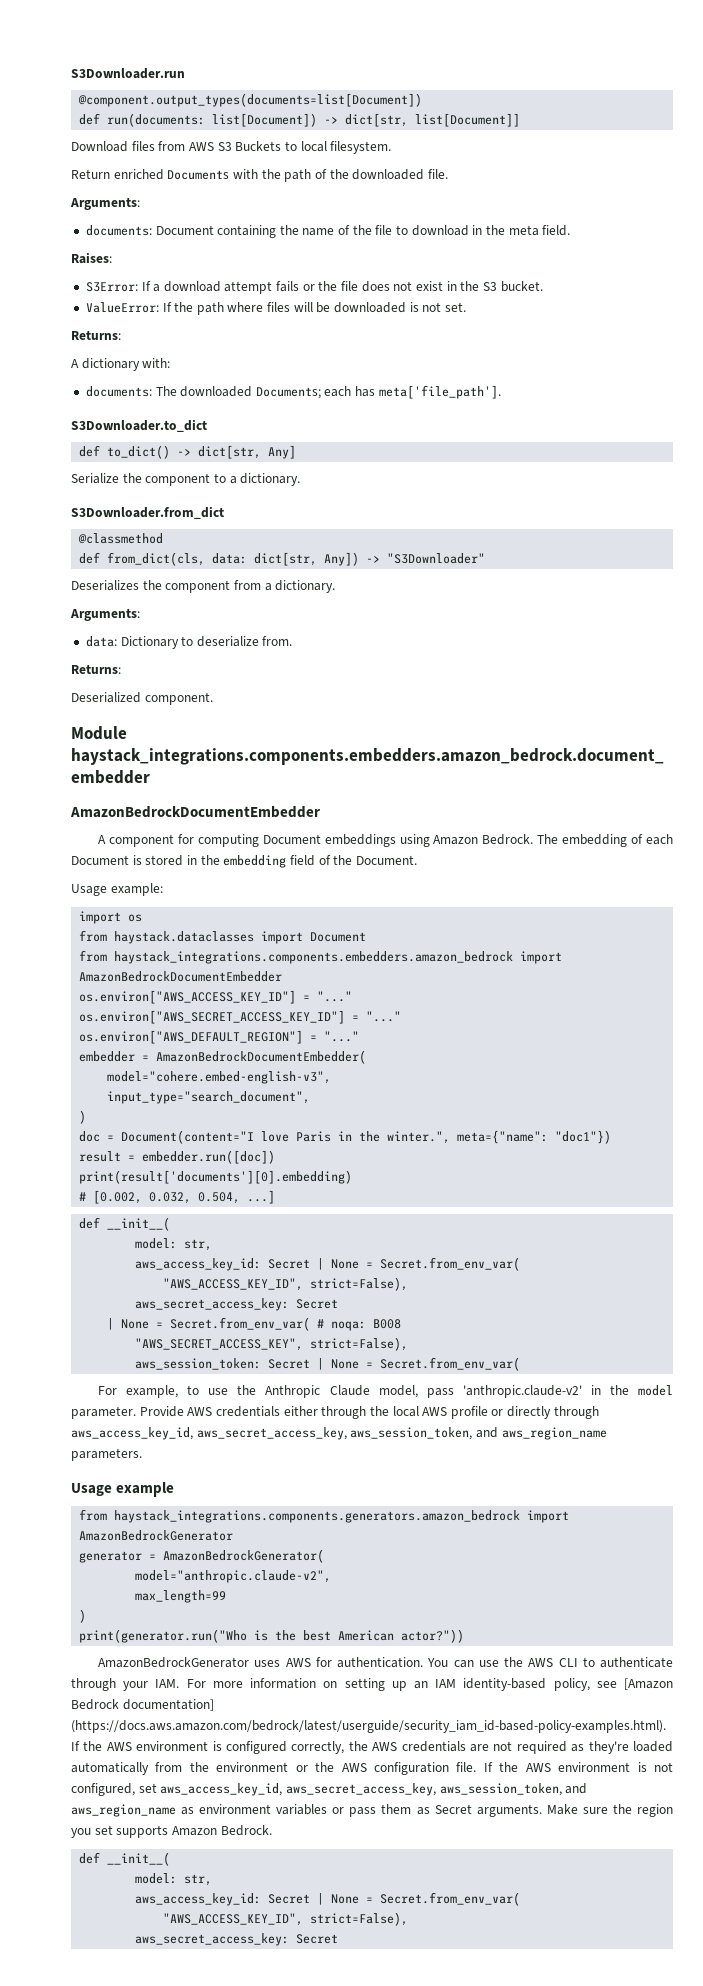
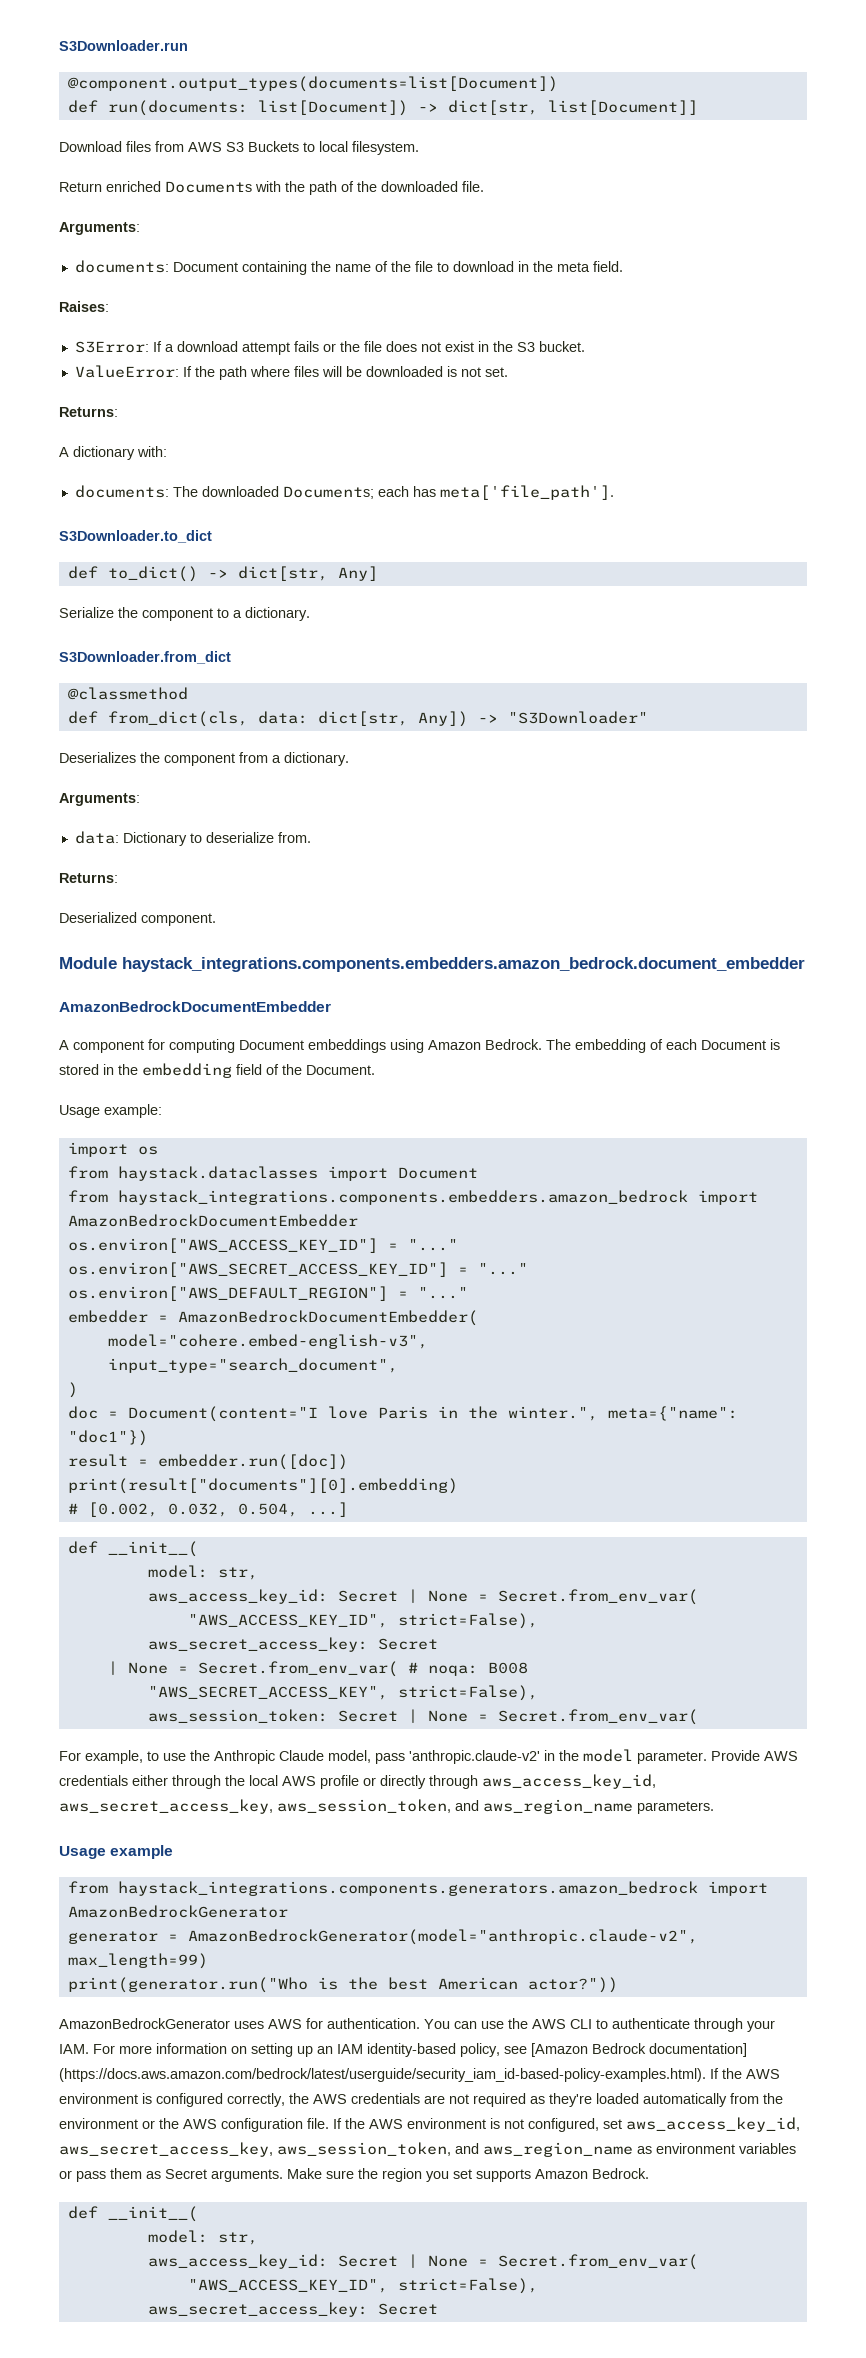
- print(result['documents'][0].embedding)
+ print(result["documents"][0].embedding)
- generator = AmazonBedrockGenerator(
- model="anthropic.claude-v2",
- max_length=99
- )
+ generator = AmazonBedrockGenerator(model="anthropic.claude-v2", max_length=99)

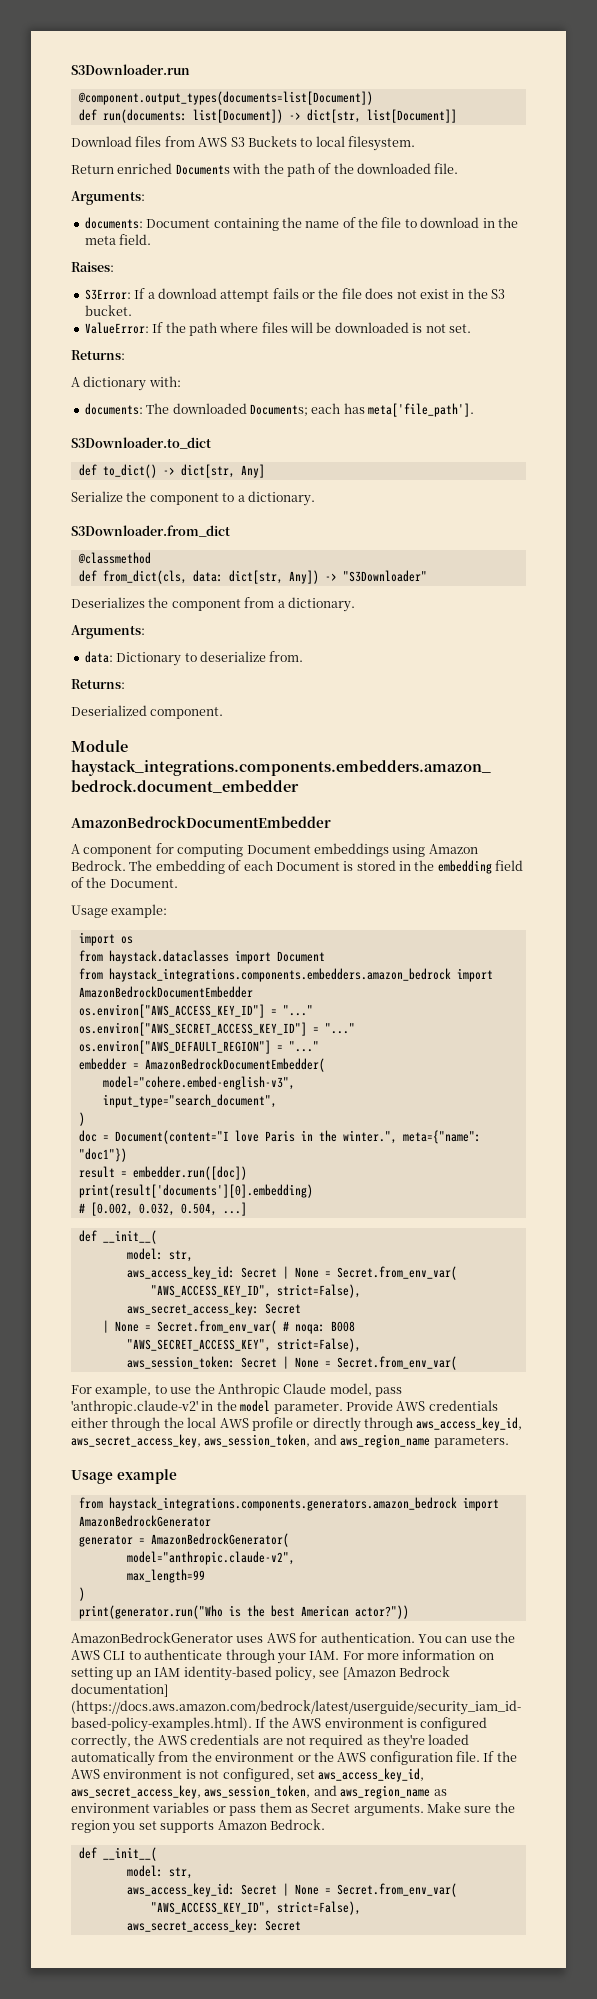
- print(result["documents"][0].embedding)
+ print(result['documents'][0].embedding)
- generator = AmazonBedrockGenerator(model="anthropic.claude-v2", max_length=99)
+ generator = AmazonBedrockGenerator(
+ model="anthropic.claude-v2",
+ max_length=99
+ )

